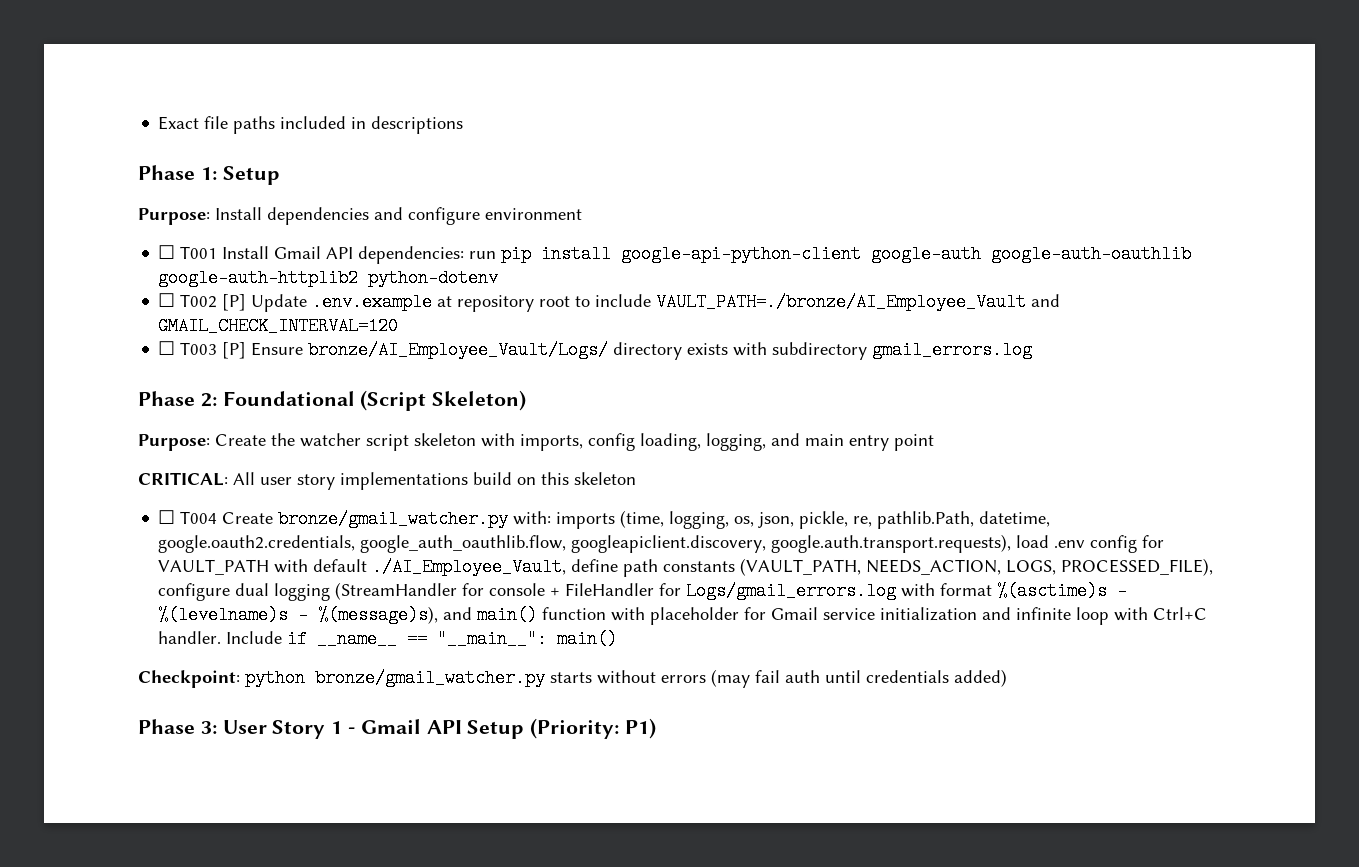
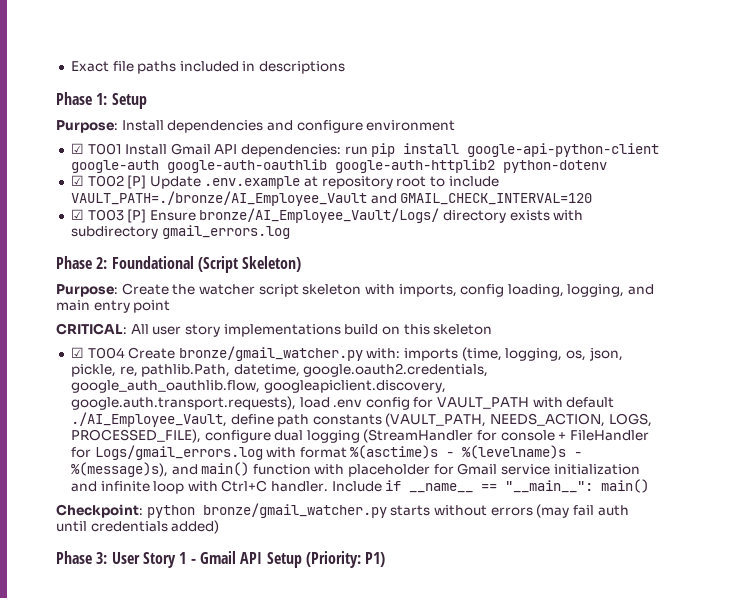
- ☐ T001 Install Gmail API dependencies: run pip install google-api-python-client google-auth google-auth-oauthlib google-auth-httplib2 python-dotenv
+ ☑ T001 Install Gmail API dependencies: run pip install google-api-python-client google-auth google-auth-oauthlib google-auth-httplib2 python-dotenv
- ☐ T002 [P] Update .env.example at repository root to include VAULT_PATH=./bronze/AI_Employee_Vault and GMAIL_CHECK_INTERVAL=120
+ ☑ T002 [P] Update .env.example at repository root to include VAULT_PATH=./bronze/AI_Employee_Vault and GMAIL_CHECK_INTERVAL=120
- ☐ T003 [P] Ensure bronze/AI_Employee_Vault/Logs/ directory exists with subdirectory gmail_errors.log
+ ☑ T003 [P] Ensure bronze/AI_Employee_Vault/Logs/ directory exists with subdirectory gmail_errors.log
- ☐ T004 Create bronze/gmail_watcher.py with:
+ ☑ T004 Create bronze/gmail_watcher.py with:

